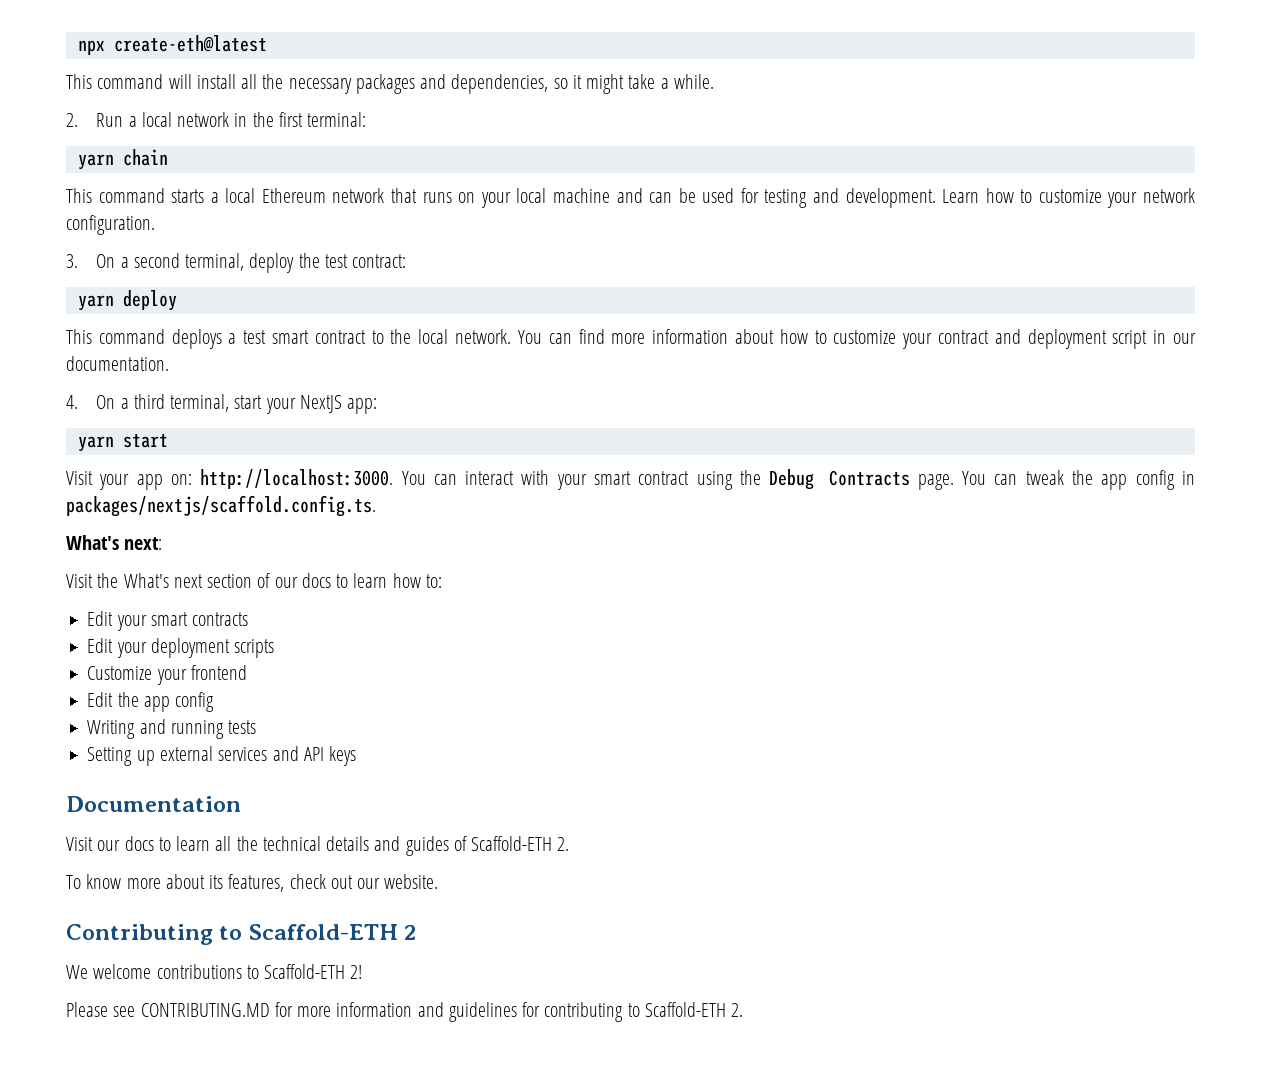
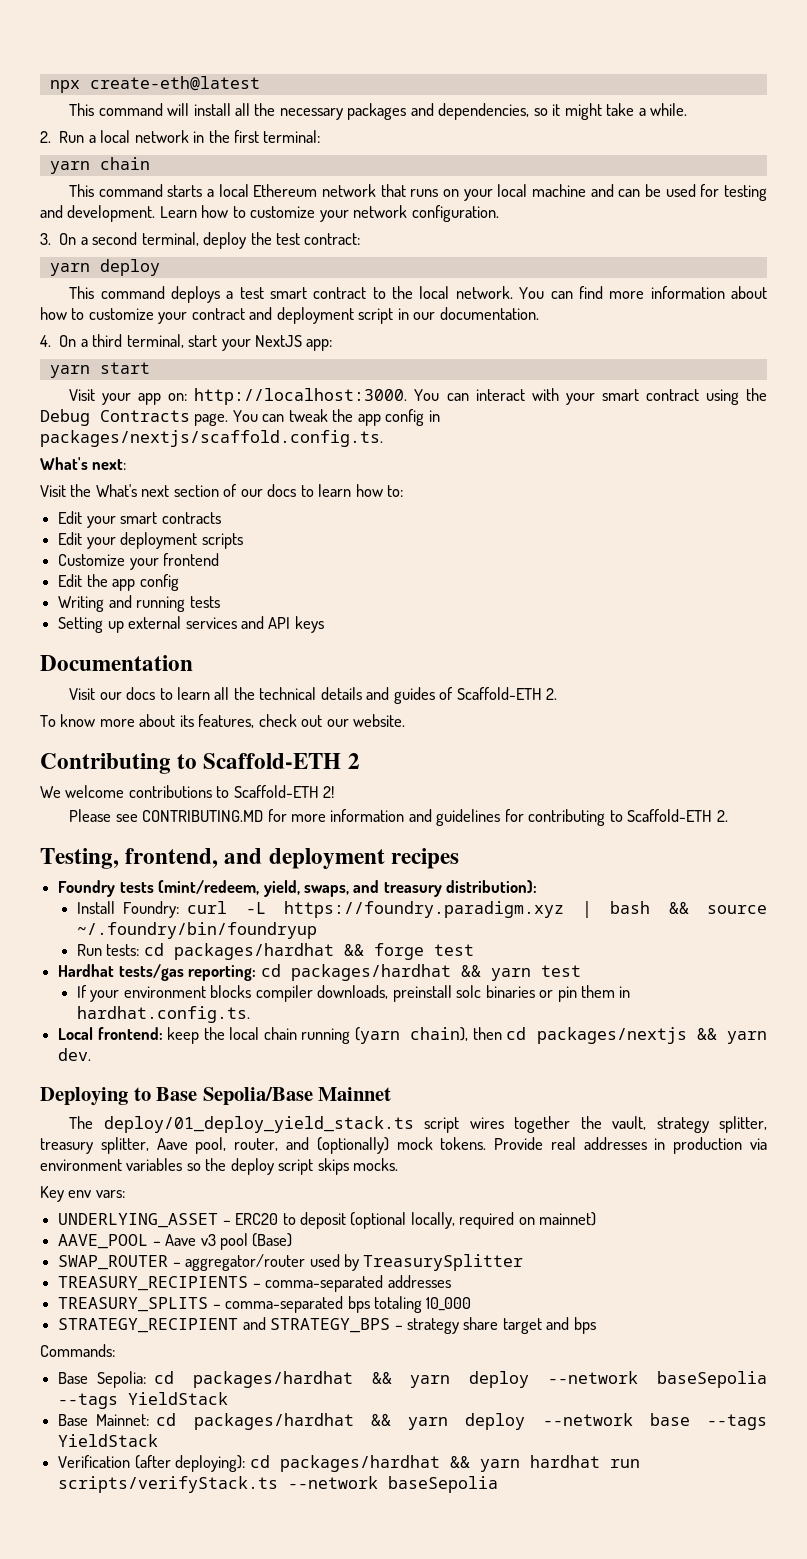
+ Testing, frontend, and deployment recipes
+ Foundry tests (mint/redeem, yield, swaps, and treasury distribution):
+ Install Foundry: curl -L https://foundry.paradigm.xyz | bash && source ~/.foundry/bin/foundryup
+ Run tests: cd packages/hardhat && forge test
+ Hardhat tests/gas reporting: cd packages/hardhat && yarn test
+ If your environment blocks compiler downloads, preinstall solc binaries or pin them in hardhat.config.ts.
+ Local frontend: keep the local chain running (yarn chain), then cd packages/nextjs && yarn dev.
+ Deploying to Base Sepolia/Base Mainnet
+ The deploy/01_deploy_yield_stack.ts script wires together the vault, strategy splitter, treasury splitter, Aave pool, router, and (optionally) mock tokens. Provide real addresses in production via environment variables so the deploy script skips mocks.
+ Key env vars:
+ UNDERLYING_ASSET – ERC20 to deposit (optional locally, required on mainnet)
+ AAVE_POOL – Aave v3 pool (Base)
+ SWAP_ROUTER – aggregator/router used by TreasurySplitter
+ TREASURY_RECIPIENTS – comma-separated addresses
+ TREASURY_SPLITS – comma-separated bps totaling 10_000
+ STRATEGY_RECIPIENT and STRATEGY_BPS – strategy share target and bps
+ Commands:
+ Base Sepolia: cd packages/hardhat && yarn deploy --network baseSepolia --tags YieldStack
+ Base Mainnet: cd packages/hardhat && yarn deploy --network base --tags YieldStack
+ Verification (after deploying): cd packages/hardhat && yarn hardhat run scripts/verifyStack.ts --network baseSepolia

